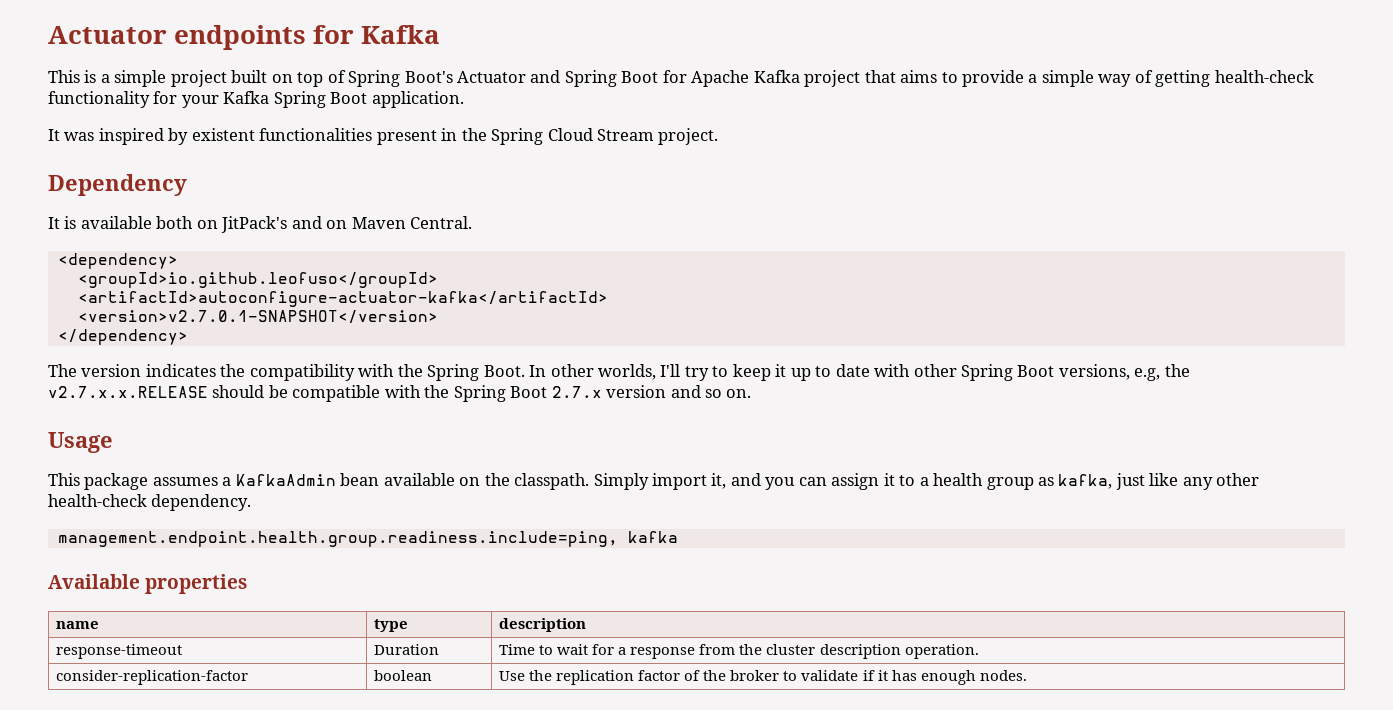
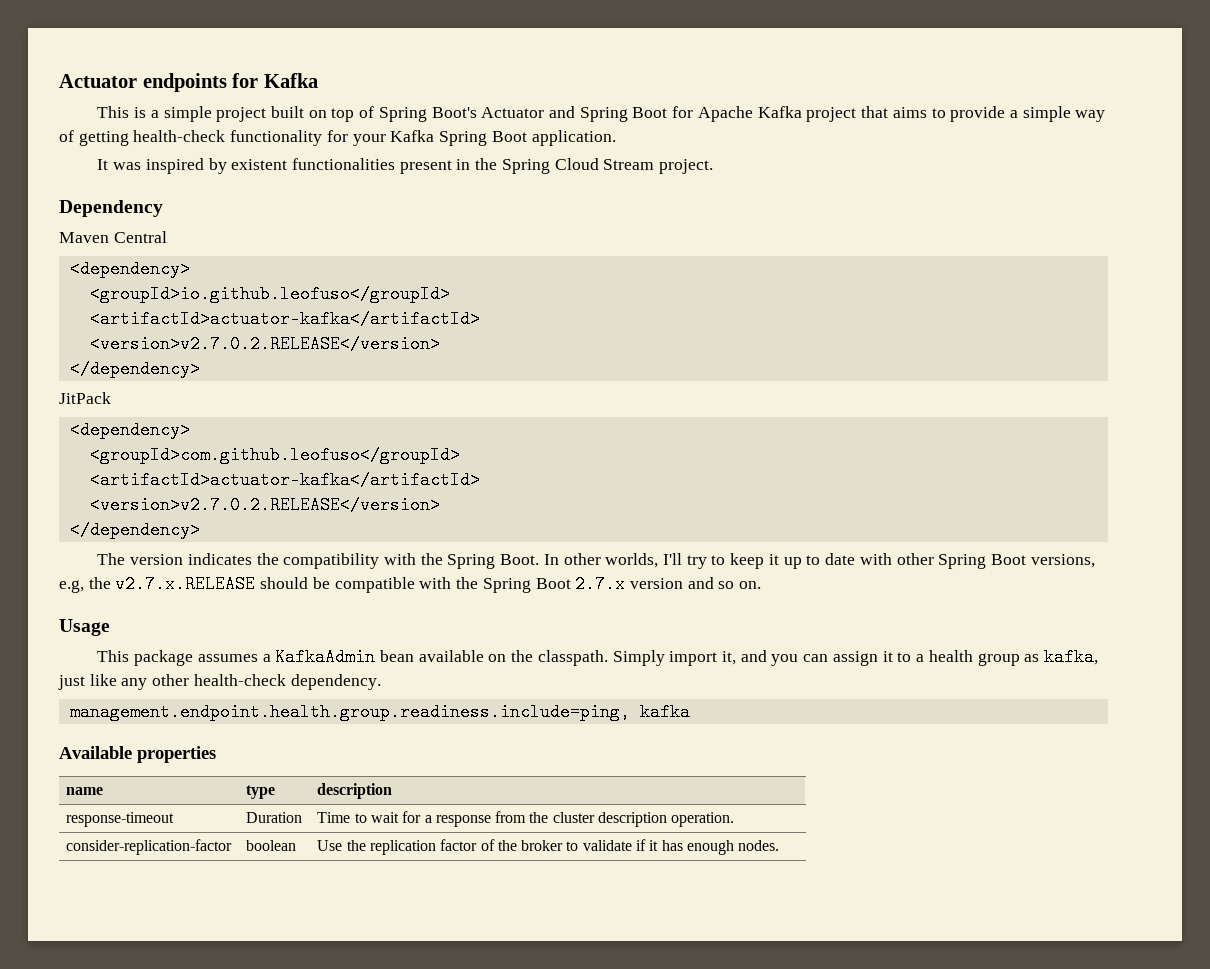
- It is available both on JitPack's and on Maven Central.
+ Maven Central
  <dependency>
  <groupId>io.github.leofuso</groupId>
- <artifactId>autoconfigure-actuator-kafka</artifactId>
- <version>v2.7.0.1-SNAPSHOT</version>
+ <artifactId>actuator-kafka</artifactId>
+ <version>v2.7.0.2.RELEASE</version>
+ </dependency>
+ JitPack
+ <dependency>
+ <groupId>com.github.leofuso</groupId>
+ <artifactId>actuator-kafka</artifactId>
+ <version>v2.7.0.2.RELEASE</version>
- In other worlds, I'll try to keep it up to date with other Spring Boot versions, e.g, the v2.7.x.x.RELEASE should be compatible with the Spring Boot 2.7.x version and so on.
+ In other worlds, I'll try to keep it up to date with other Spring Boot versions, e.g, the v2.7.x.RELEASE should be compatible with the Spring Boot 2.7.x version and so on.

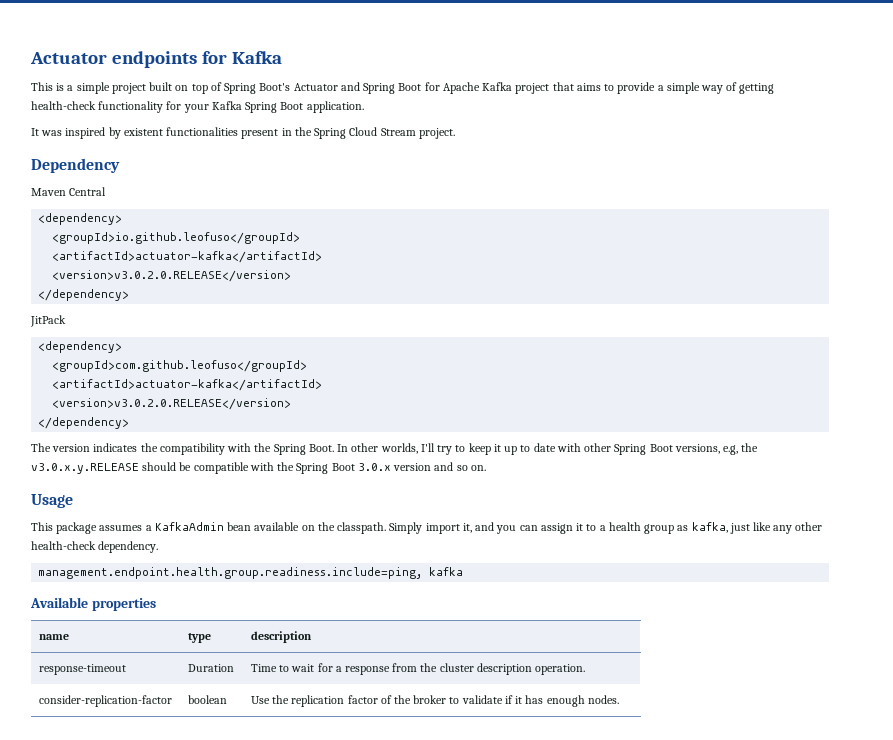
  <groupId>io.github.leofuso</groupId>
  <artifactId>actuator-kafka</artifactId>
- <version>v2.7.0.2.RELEASE</version>
+ <version>v3.0.2.0.RELEASE</version>
  <groupId>com.github.leofuso</groupId>
  <artifactId>actuator-kafka</artifactId>
- <version>v2.7.0.2.RELEASE</version>
+ <version>v3.0.2.0.RELEASE</version>
- In other worlds, I'll try to keep it up to date with other Spring Boot versions, e.g, the v2.7.x.RELEASE should be compatible with the Spring Boot 2.7.x version and so on.
+ In other worlds, I'll try to keep it up to date with other Spring Boot versions, e.g, the v3.0.x.y.RELEASE should be compatible with the Spring Boot 3.0.x version and so on.

